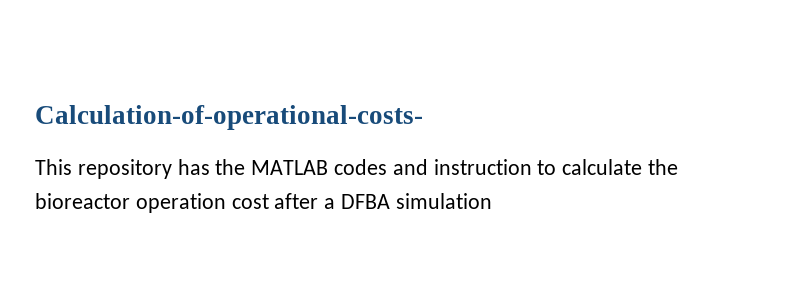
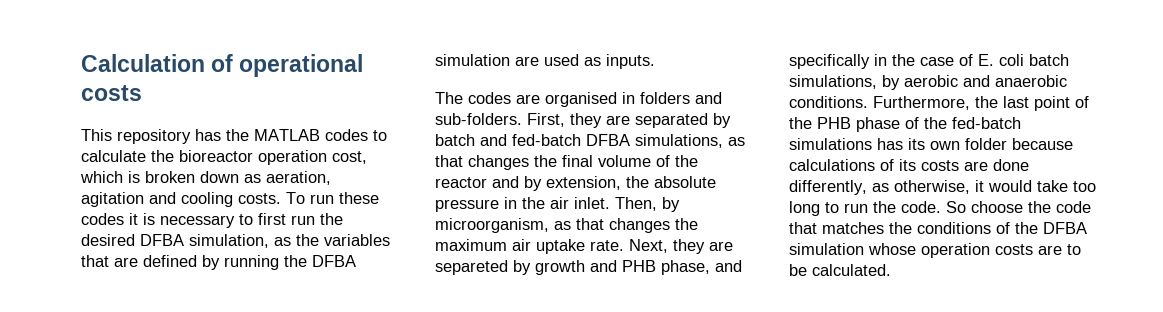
- Calculation-of-operational-costs-
+ Calculation of operational costs
- This repository has the MATLAB codes and instruction to calculate the bioreactor operation cost after a DFBA simulation
+ This repository has the MATLAB codes to calculate the bioreactor operation cost, which is broken down as aeration, agitation and cooling costs. To run these codes it is necessary to first run the desired DFBA simulation, as the variables that are defined by running the DFBA simulation are used as inputs.
+ The codes are organised in folders and sub-folders. First, they are separated by batch and fed-batch DFBA simulations, as that changes the final volume of the reactor and by extension, the absolute pressure in the air inlet. Then, by microorganism, as that changes the maximum air uptake rate. Next, they are separeted by growth and PHB phase, and specifically in the case of E. coli batch simulations, by aerobic and anaerobic conditions. Furthermore, the last point of the PHB phase of the fed-batch simulations has its own folder because calculations of its costs are done differently, as otherwise, it would take too long to run the code. So choose the code that matches the conditions of the DFBA simulation whose operation costs are to be calculated.

